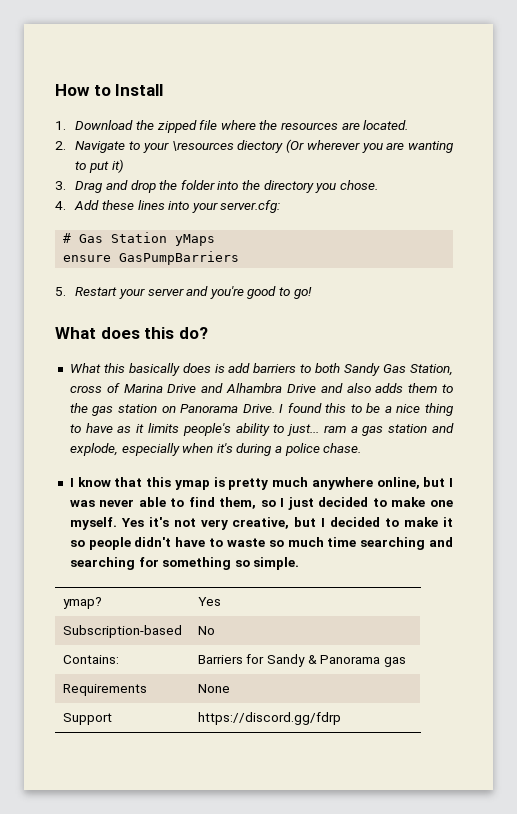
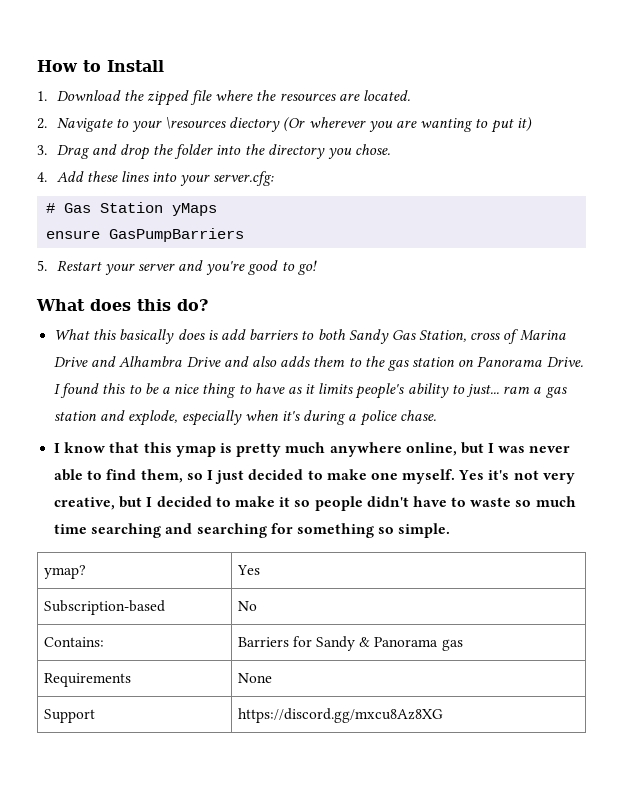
- Support | https://discord.gg/fdrp
+ Support | https://discord.gg/mxcu8Az8XG

